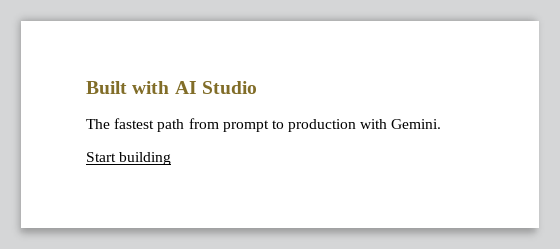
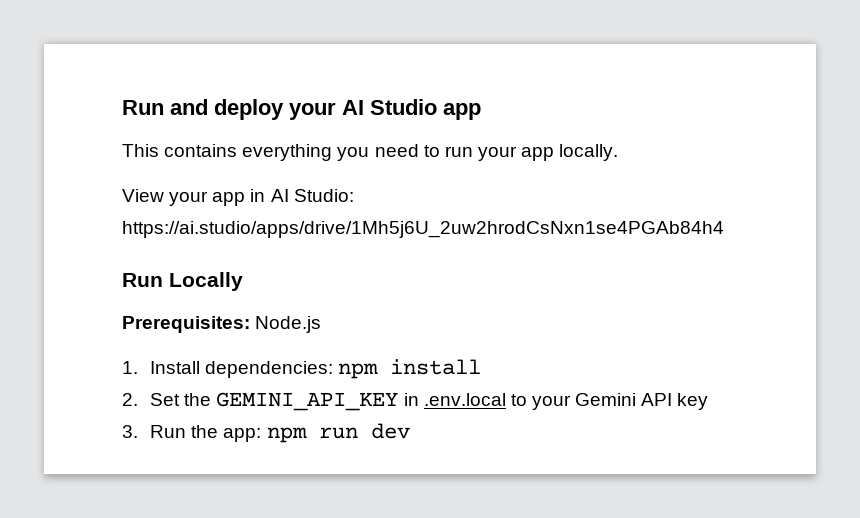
- Built with AI Studio
- The fastest path from prompt to production with Gemini.
- Start building
+ Run and deploy your AI Studio app
+ This contains everything you need to run your app locally.
+ View your app in AI Studio: https://ai.studio/apps/drive/1Mh5j6U_2uw2hrodCsNxn1se4PGAb84h4
+ Run Locally
+ Prerequisites: Node.js
+ 1. Install dependencies: npm install
+ 2. Set the GEMINI_API_KEY in .env.local to your Gemini API key
+ 3. Run the app: npm run dev

